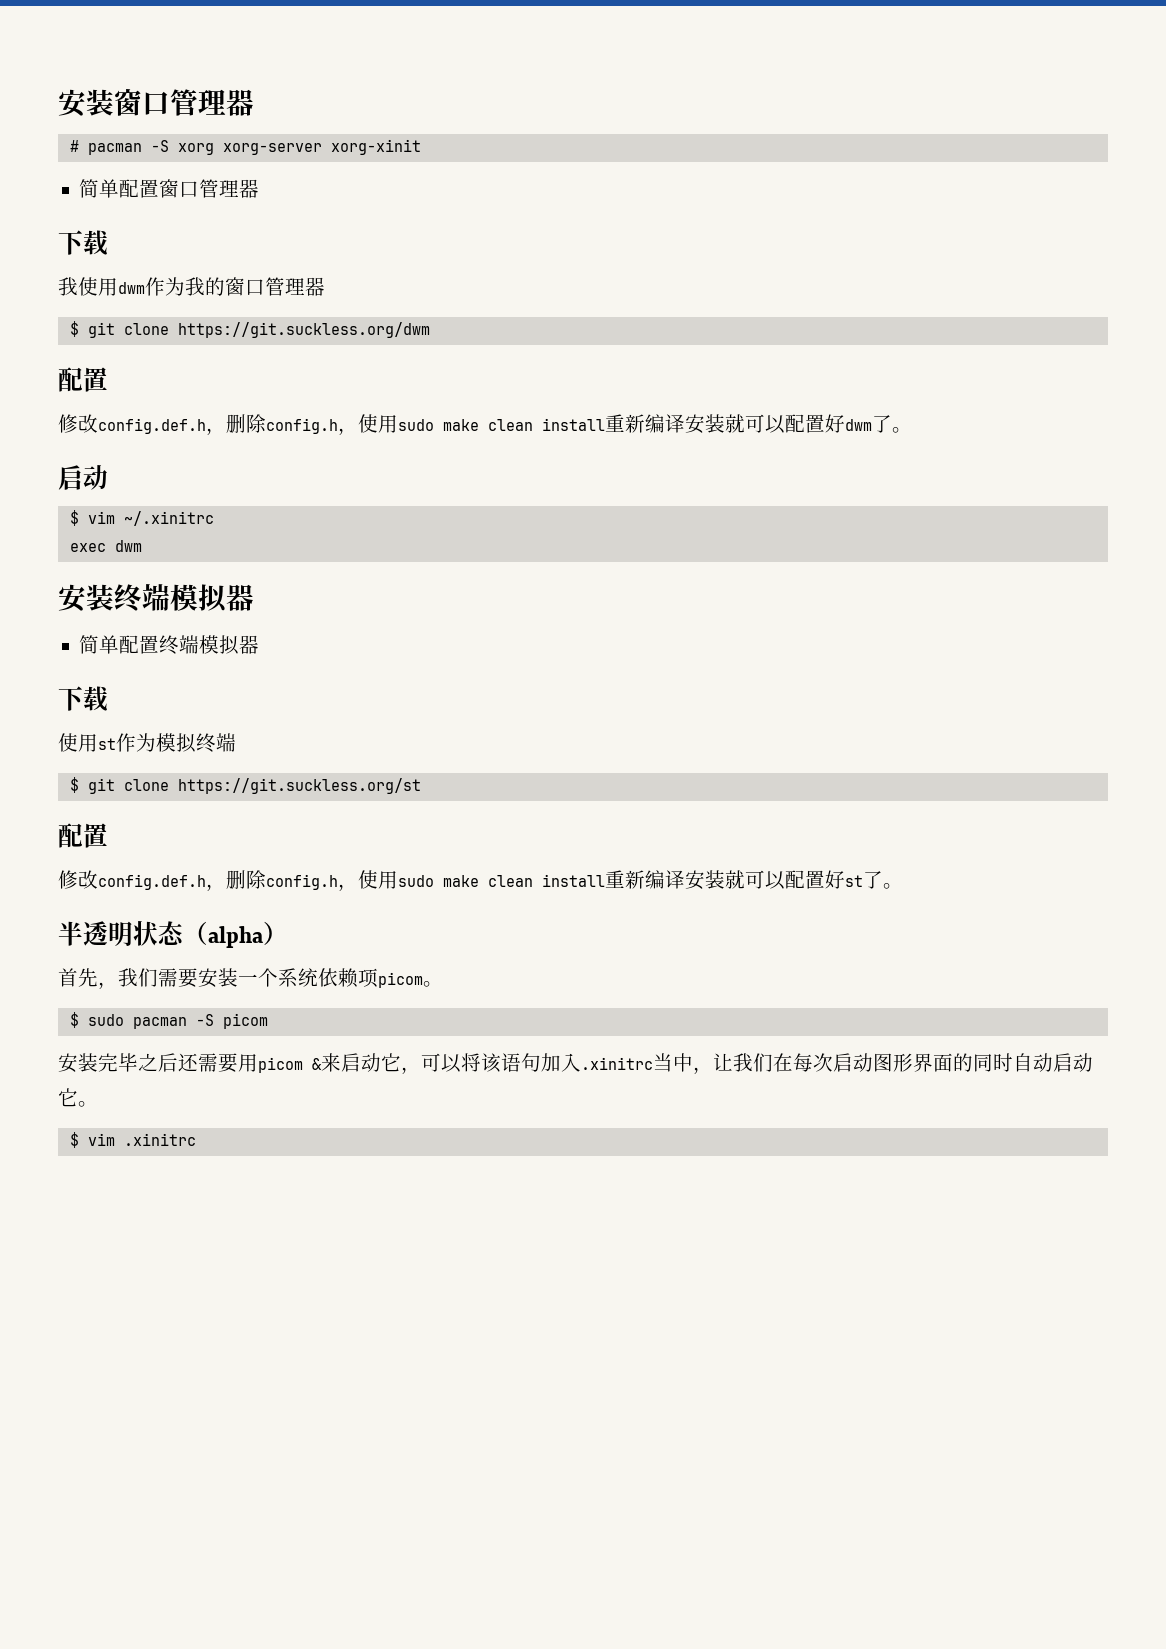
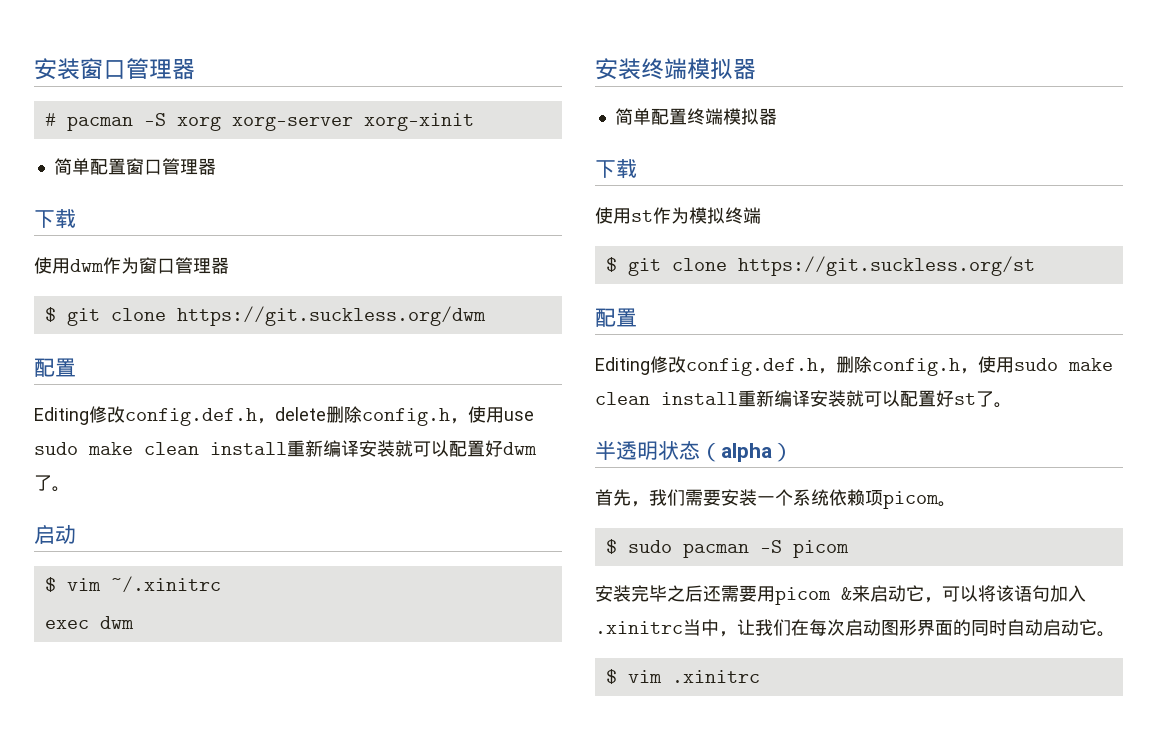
- 我使用dwm作为我的窗口管理器
+ 使用dwm作为窗口管理器
- 修改config.def.h，删除config.h，使用sudo make clean install重新编译安装就可以配置好dwm了。
+ Editing修改config.def.h，delete删除config.h，使用use sudo make clean install重新编译安装就可以配置好dwm了。
- 修改config.def.h，删除config.h，使用sudo make clean install重新编译安装就可以配置好st了。
+ Editing修改config.def.h，删除config.h，使用sudo make clean install重新编译安装就可以配置好st了。

